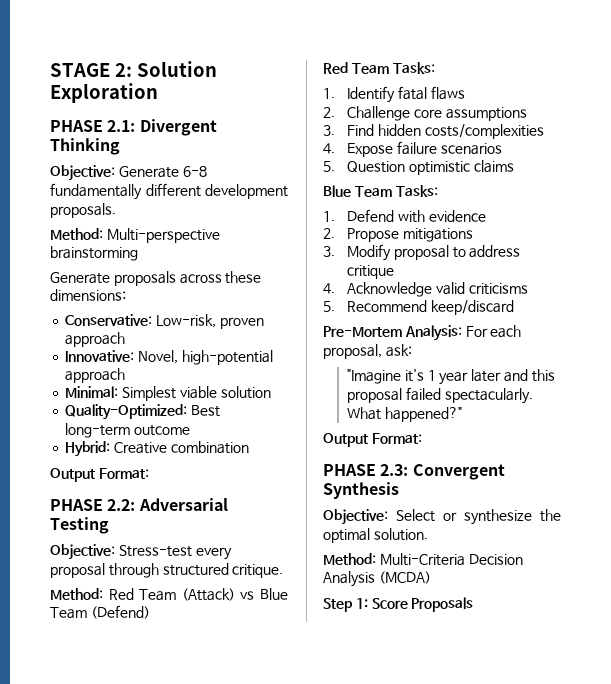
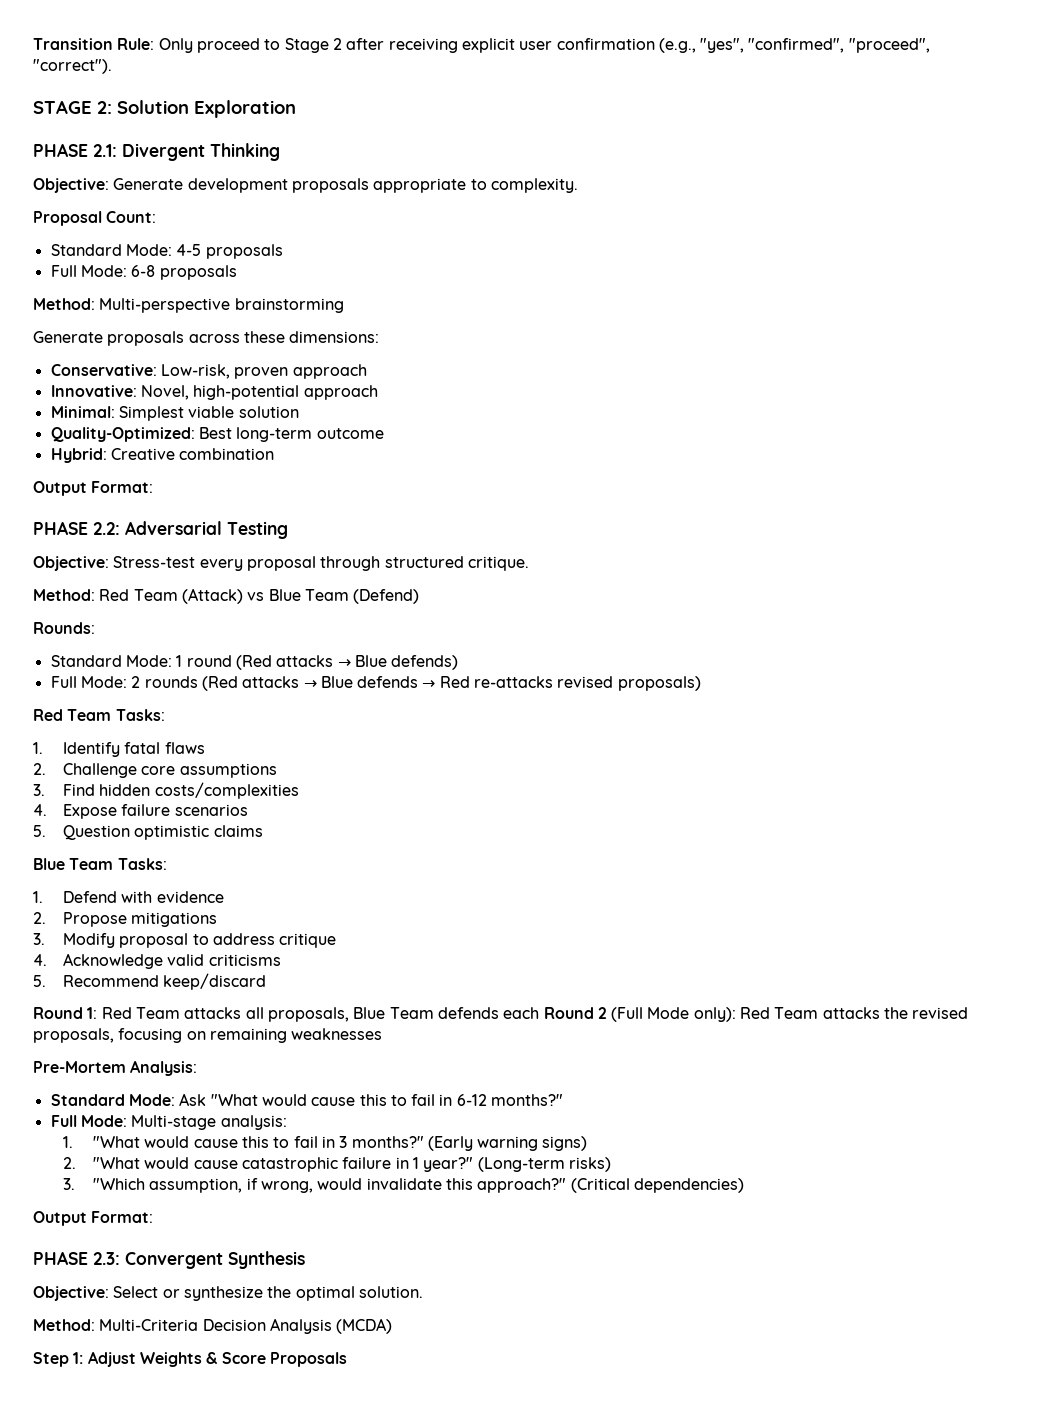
+ Transition Rule: Only proceed to Stage 2 after receiving explicit user confirmation (e.g., "yes", "confirmed", "proceed", "correct").
- Objective: Generate 6-8 fundamentally different development proposals.
+ Objective: Generate development proposals appropriate to complexity.
+ Proposal Count:
+ Standard Mode: 4-5 proposals
+ Full Mode: 6-8 proposals
+ Rounds:
+ Standard Mode: 1 round (Red attacks → Blue defends)
+ Full Mode: 2 rounds (Red attacks → Blue defends → Red re-attacks revised proposals)
- Pre-Mortem Analysis: For each proposal, ask:
- "Imagine it's 1 year later and this proposal failed spectacularly. What happened?"
+ Round 1: Red Team attacks all proposals, Blue Team defends each Round 2 (Full Mode only): Red Team attacks the revised proposals, focusing on remaining weaknesses
+ Pre-Mortem Analysis:
+ Standard Mode: Ask "What would cause this to fail in 6-12 months?"
+ Full Mode: Multi-stage analysis:
+ 1. "What would cause this to fail in 3 months?" (Early warning signs)
+ 2. "What would cause catastrophic failure in 1 year?" (Long-term risks)
+ 3. "Which assumption, if wrong, would invalidate this approach?" (Critical dependencies)
- Step 1: Score Proposals
+ Step 1: Adjust Weights & Score Proposals

